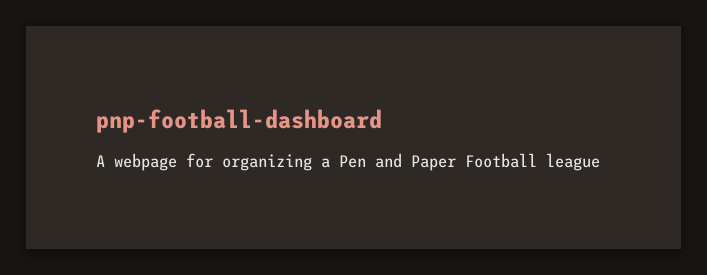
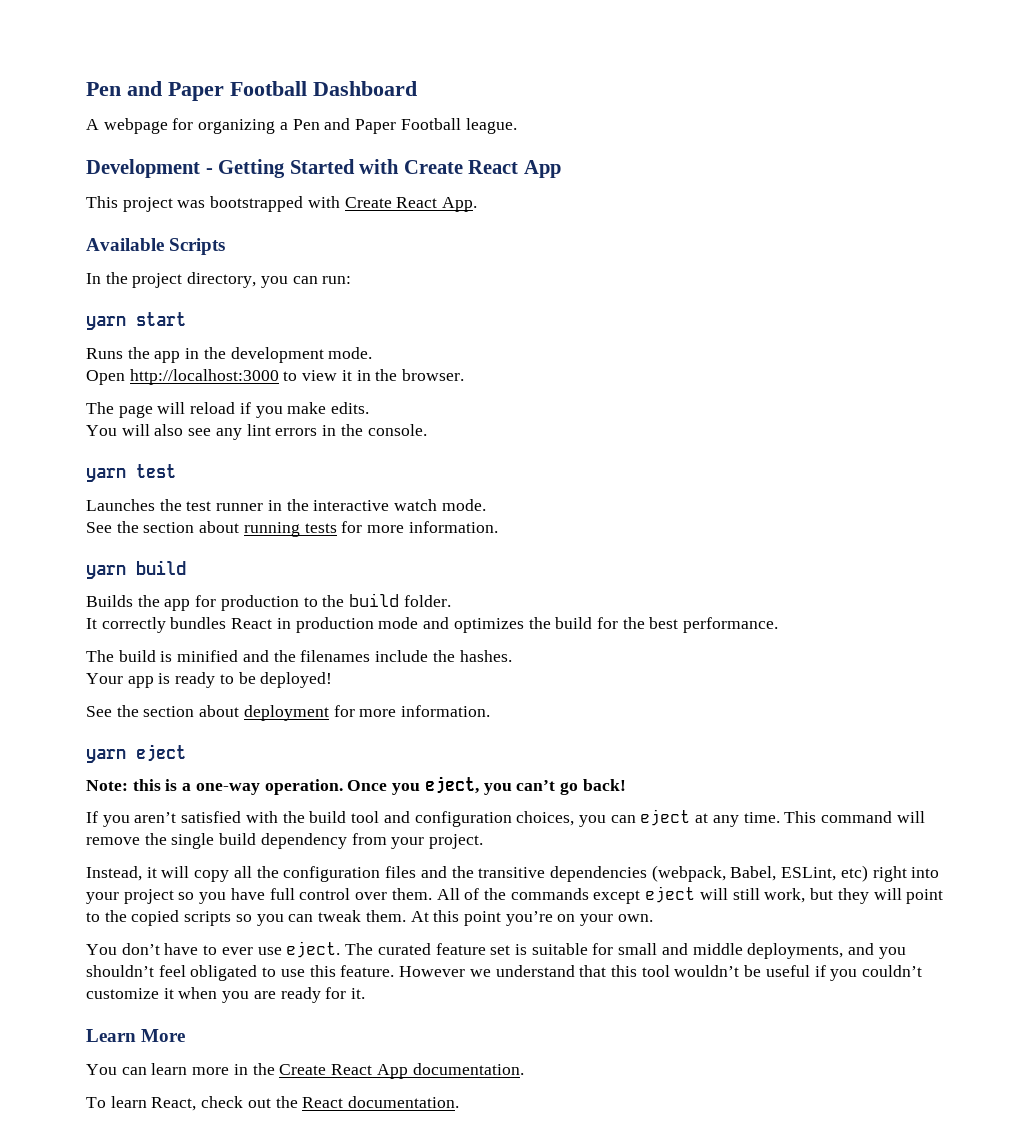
- pnp-football-dashboard
+ Pen and Paper Football Dashboard
- A webpage for organizing a Pen and Paper Football league
+ A webpage for organizing a Pen and Paper Football league.
+ Development - Getting Started with Create React App
+ This project was bootstrapped with Create React App.
+ Available Scripts
+ In the project directory, you can run:
+ yarn start
+ Runs the app in the development mode.
+ Open http://localhost:3000 to view it in the browser.
+ The page will reload if you make edits.
+ You will also see any lint errors in the console.
+ yarn test
+ Launches the test runner in the interactive watch mode.
+ See the section about running tests for more information.
+ yarn build
+ Builds the app for production to the build folder.
+ It correctly bundles React in production mode and optimizes the build for the best performance.
+ The build is minified and the filenames include the hashes.
+ Your app is ready to be deployed!
+ See the section about deployment for more information.
+ yarn eject
+ Note: this is a one-way operation. Once you eject, you can’t go back!
+ If you aren’t satisfied with the build tool and configuration choices, you can eject at any time. This command will remove the single build dependency from your project.
+ Instead, it will copy all the configuration files and the transitive dependencies (webpack, Babel, ESLint, etc) right into your project so you have full control over them. All of the commands except eject will still work, but they will point to the copied scripts so you can tweak them. At this point you’re on your own.
+ You don’t have to ever use eject. The curated feature set is suitable for small and middle deployments, and you shouldn’t feel obligated to use this feature. However we understand that this tool wouldn’t be useful if you couldn’t customize it when you are ready for it.
+ Learn More
+ You can learn more in the Create React App documentation.
+ To learn React, check out the React documentation.

